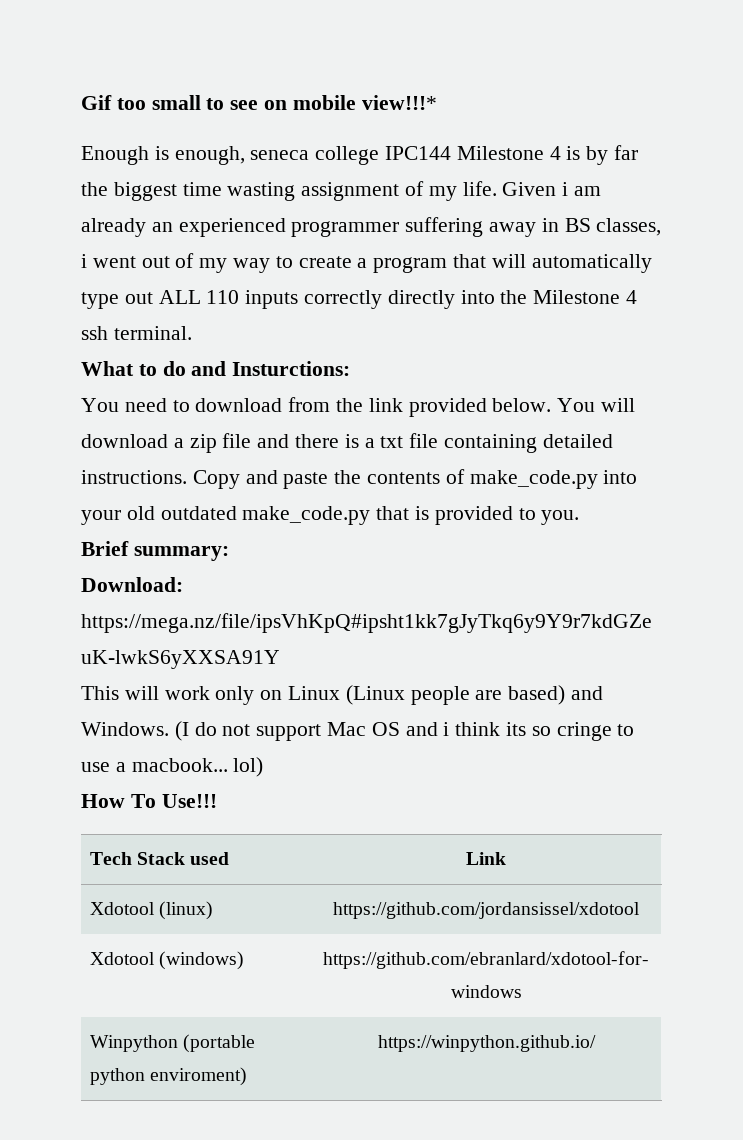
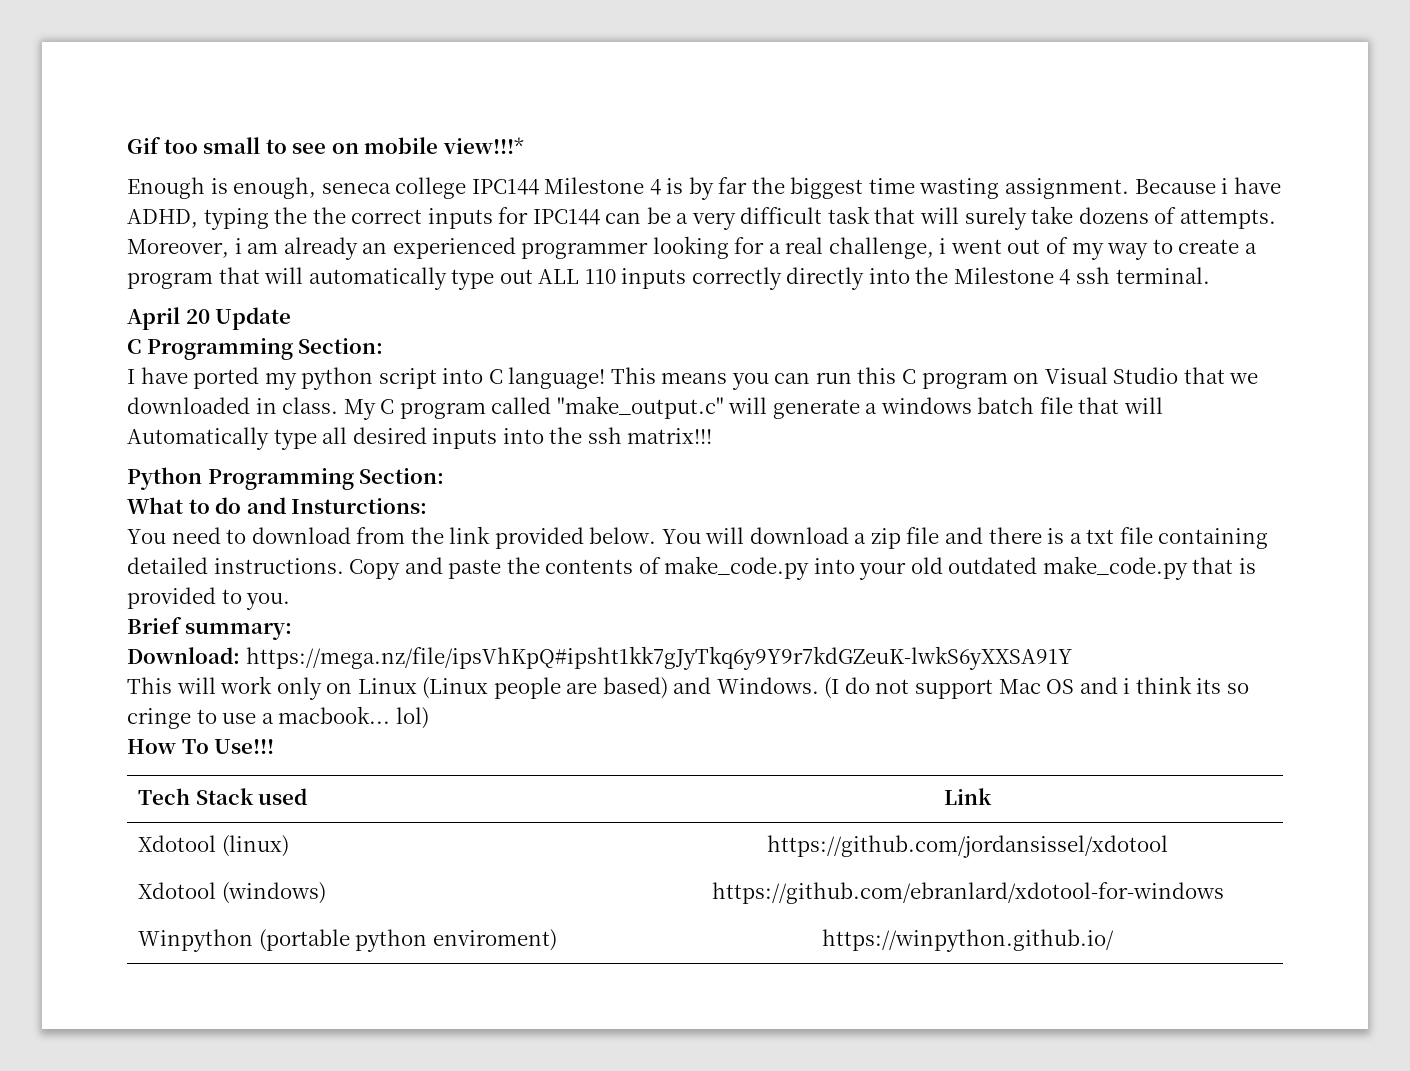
- Enough is enough, seneca college IPC144 Milestone 4 is by far the biggest time wasting assignment of my life. Given i am already an experienced programmer suffering away in BS classes, i went out of my way to create a program that will automatically type out ALL 110 inputs correctly directly into the Milestone 4 ssh terminal.
+ Enough is enough, seneca college IPC144 Milestone 4 is by far the biggest time wasting assignment. Because i have ADHD, typing the the correct inputs for IPC144 can be a very difficult task that will surely take dozens of attempts. Moreover, i am already an experienced programmer looking for a real challenge, i went out of my way to create a program that will automatically type out ALL 110 inputs correctly directly into the Milestone 4 ssh terminal.
+ April 20 Update
+ C Programming Section:
+ I have ported my python script into C language! This means you can run this C program on Visual Studio that we downloaded in class. My C program called "make_output.c" will generate a windows batch file that will Automatically type all desired inputs into the ssh matrix!!!
+ Python Programming Section:

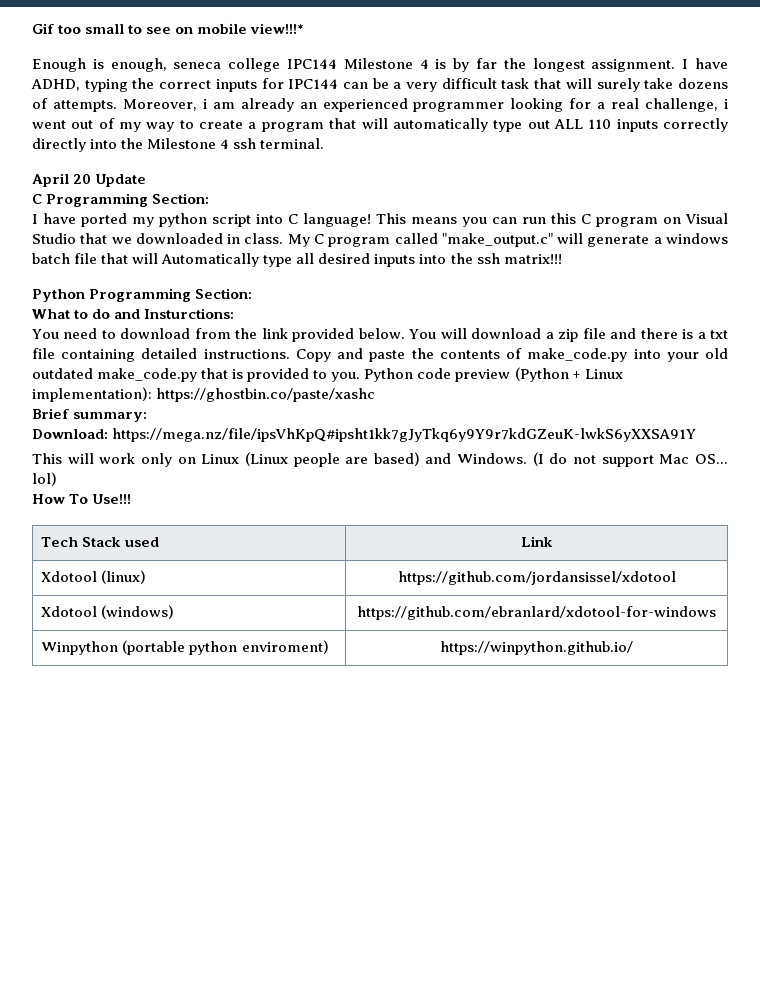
- Enough is enough, seneca college IPC144 Milestone 4 is by far the biggest time wasting assignment. Because i have ADHD, typing the the correct inputs for IPC144 can be a very difficult task that will surely take dozens of attempts.
+ Enough is enough, seneca college IPC144 Milestone 4 is by far the longest assignment. I have ADHD, typing the correct inputs for IPC144 can be a very difficult task that will surely take dozens of attempts.
+ Python code preview (Python + Linux implementation): https://ghostbin.co/paste/xashc
- (I do not support Mac OS and i think its so cringe to use a macbook... lol)
+ (I do not support Mac OS... lol)

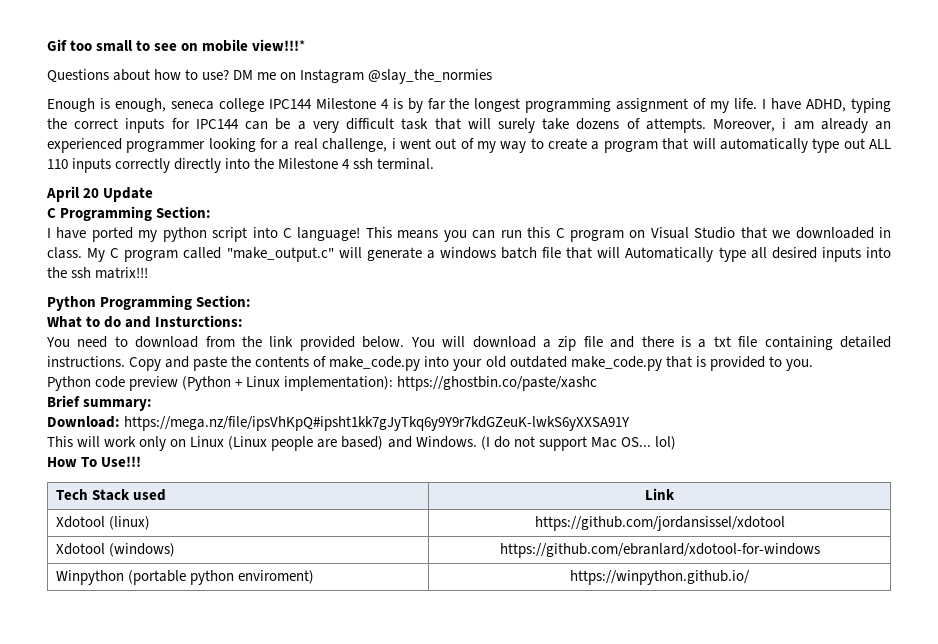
+ Questions about how to use? DM me on Instagram @slay_the_normies
- Enough is enough, seneca college IPC144 Milestone 4 is by far the longest assignment.
+ Enough is enough, seneca college IPC144 Milestone 4 is by far the longest programming assignment of my life.
- Copy and paste the contents of make_code.py into your old outdated make_code.py that is provided to you. Python code preview (Python + Linux implementation): https://ghostbin.co/paste/xashc
+ Copy and paste the contents of make_code.py into your old outdated make_code.py that is provided to you.
+ Python code preview (Python + Linux implementation): https://ghostbin.co/paste/xashc

